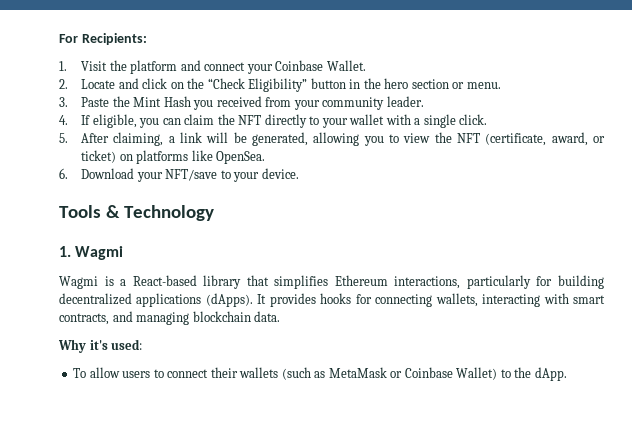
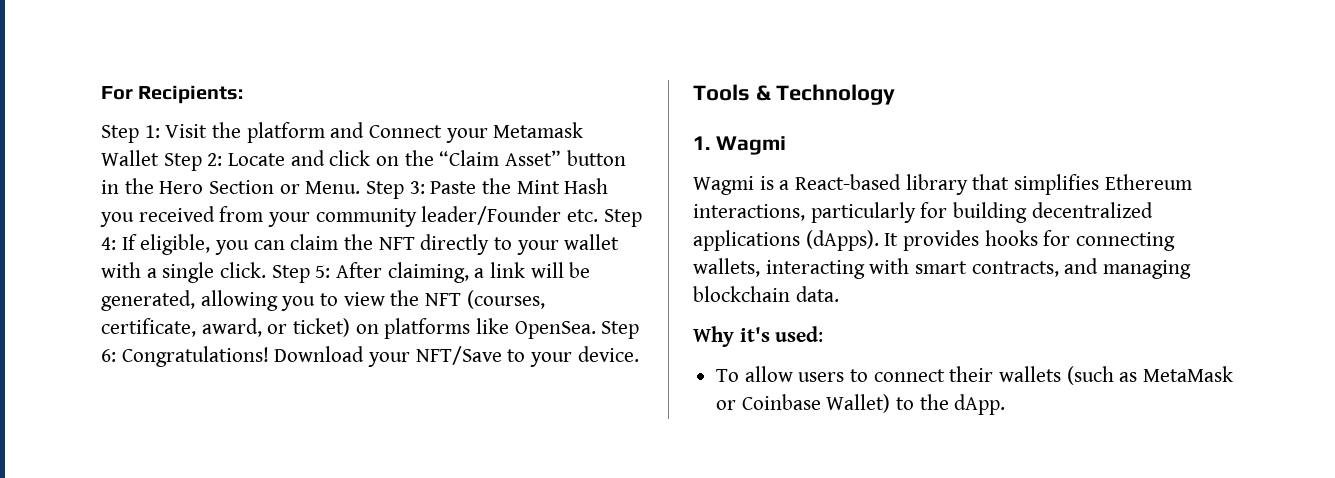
- 1. Visit the platform and connect your Coinbase Wallet.
- 2. Locate and click on the “Check Eligibility” button in the hero section or menu.
- 3. Paste the Mint Hash you received from your community leader.
- 4. If eligible, you can claim the NFT directly to your wallet with a single click.
- 5. After claiming, a link will be generated, allowing you to view the NFT (certificate, award, or ticket) on platforms like OpenSea.
- 6. Download your NFT/save to your device.
+ Step 1: Visit the platform and Connect your Metamask Wallet Step 2: Locate and click on the “Claim Asset” button in the Hero Section or Menu. Step 3: Paste the Mint Hash you received from your community leader/Founder etc. Step 4: If eligible, you can claim the NFT directly to your wallet with a single click. Step 5: After claiming, a link will be generated, allowing you to view the NFT (courses, certificate, award, or ticket) on platforms like OpenSea. Step 6: Congratulations! Download your NFT/Save to your device.

